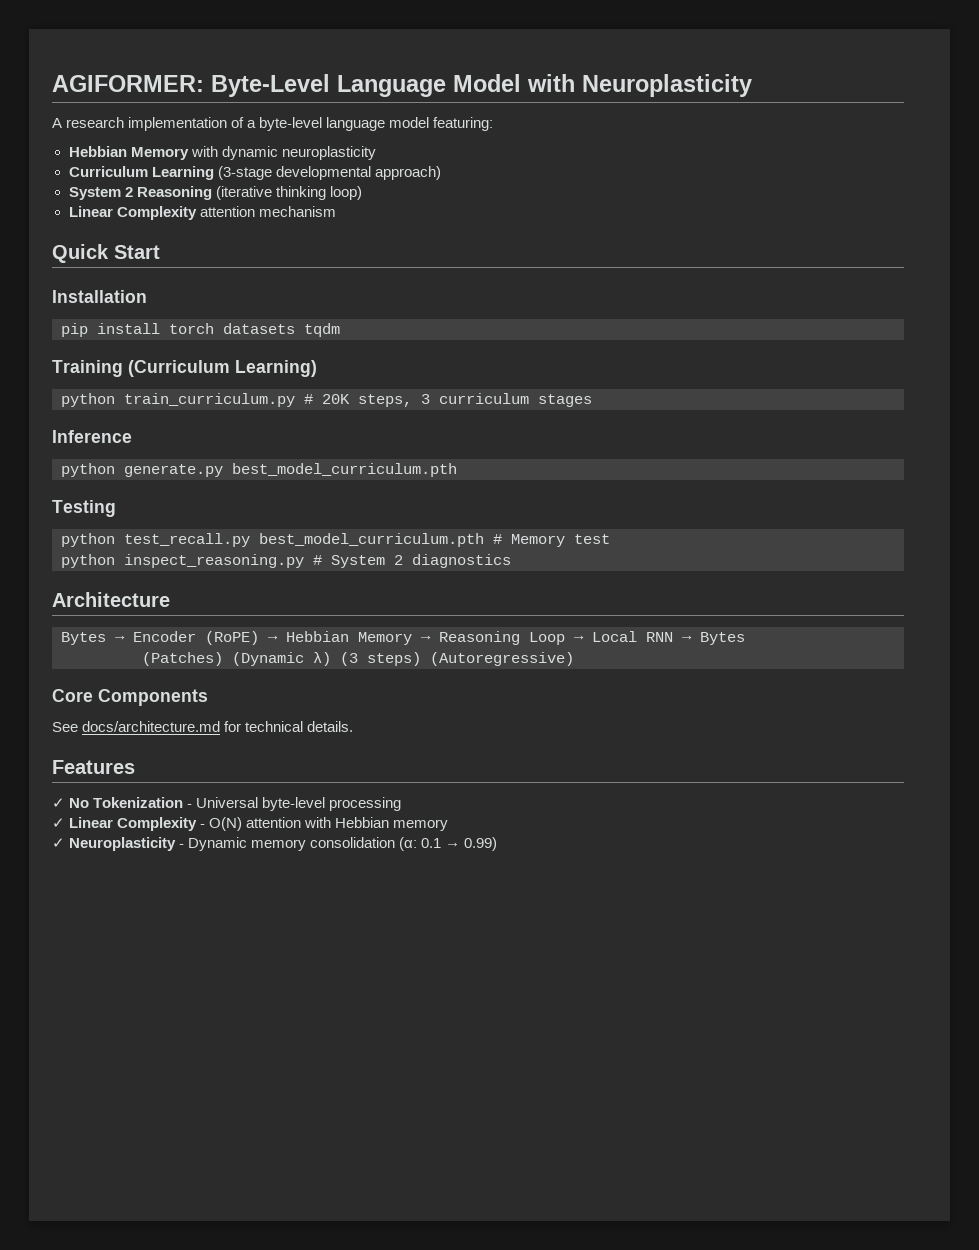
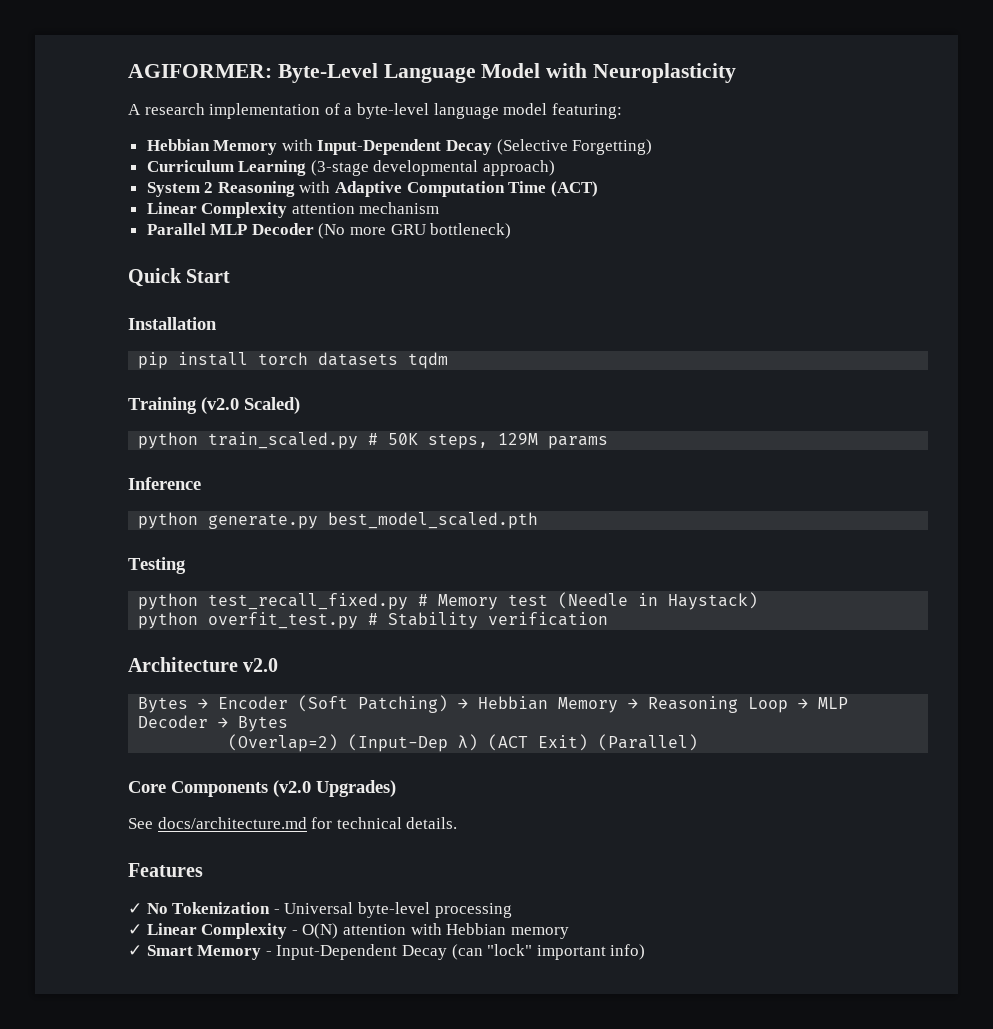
- Hebbian Memory with dynamic neuroplasticity
+ Hebbian Memory with Input-Dependent Decay (Selective Forgetting)
- System 2 Reasoning (iterative thinking loop)
+ System 2 Reasoning with Adaptive Computation Time (ACT)
+ Parallel MLP Decoder (No more GRU bottleneck)
- Training (Curriculum Learning)
- python train_curriculum.py # 20K steps, 3 curriculum stages
+ Training (v2.0 Scaled)
+ python train_scaled.py # 50K steps, 129M params
- python generate.py best_model_curriculum.pth
+ python generate.py best_model_scaled.pth
- python test_recall.py best_model_curriculum.pth # Memory test
- python inspect_reasoning.py # System 2 diagnostics
+ python test_recall_fixed.py # Memory test (Needle in Haystack)
+ python overfit_test.py # Stability verification
- Architecture
+ Architecture v2.0
- Bytes → Encoder (RoPE) → Hebbian Memory → Reasoning Loop → Local RNN → Bytes
+ Bytes → Encoder (Soft Patching) → Hebbian Memory → Reasoning Loop → MLP Decoder → Bytes
- (Patches) (Dynamic λ) (3 steps) (Autoregressive)
+ (Overlap=2) (Input-Dep λ) (ACT Exit) (Parallel)
- Core Components
+ Core Components (v2.0 Upgrades)
- ✓ Neuroplasticity - Dynamic memory consolidation (α: 0.1 → 0.99)
+ ✓ Smart Memory - Input-Dependent Decay (can "lock" important info)

